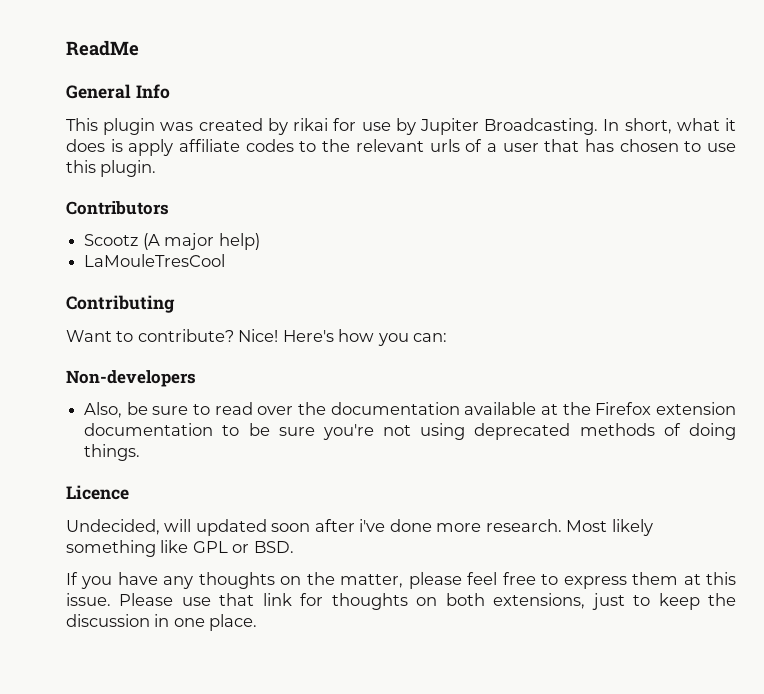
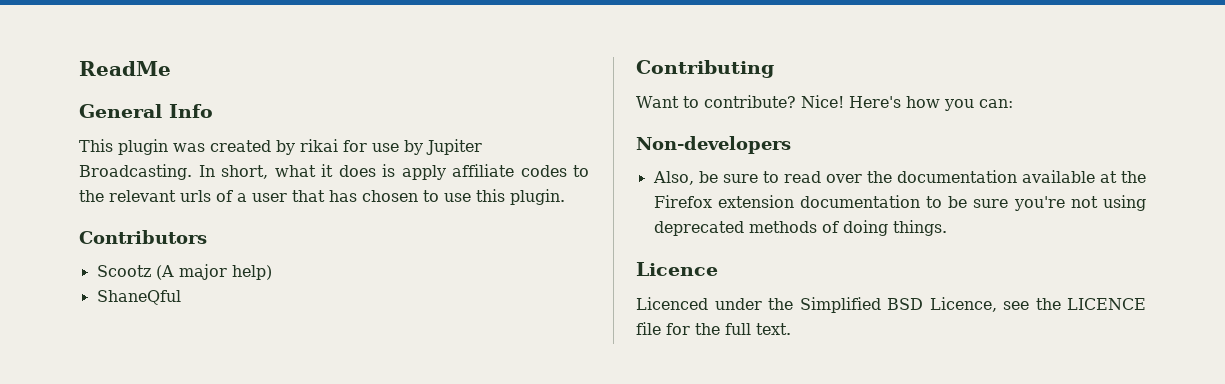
- LaMouleTresCool
+ ShaneQful
- Undecided, will updated soon after i've done more research. Most likely something like GPL or BSD.
- If you have any thoughts on the matter, please feel free to express them at this issue. Please use that link for thoughts on both extensions, just to keep the discussion in one place.
+ Licenced under the Simplified BSD Licence, see the LICENCE file for the full text.

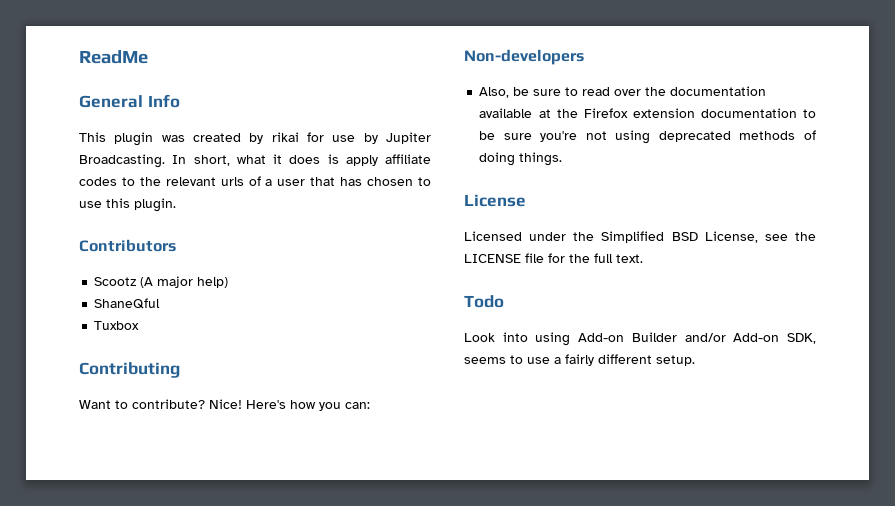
+ Tuxbox
- Licence
- Licenced under the Simplified BSD Licence, see the LICENCE file for the full text.
+ License
+ Licensed under the Simplified BSD License, see the LICENSE file for the full text.
+ Todo
+ Look into using Add-on Builder and/or Add-on SDK, seems to use a fairly different setup.

